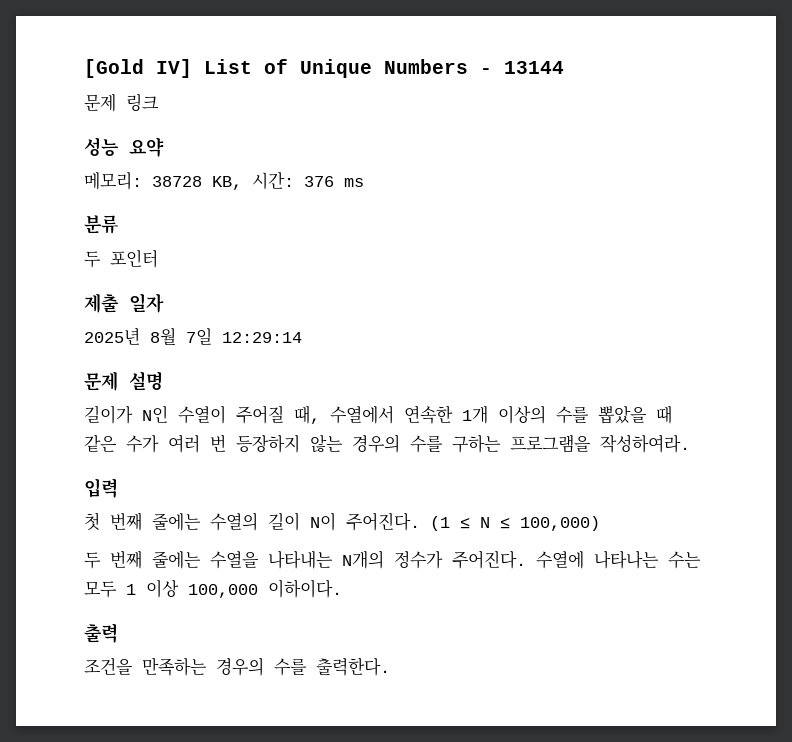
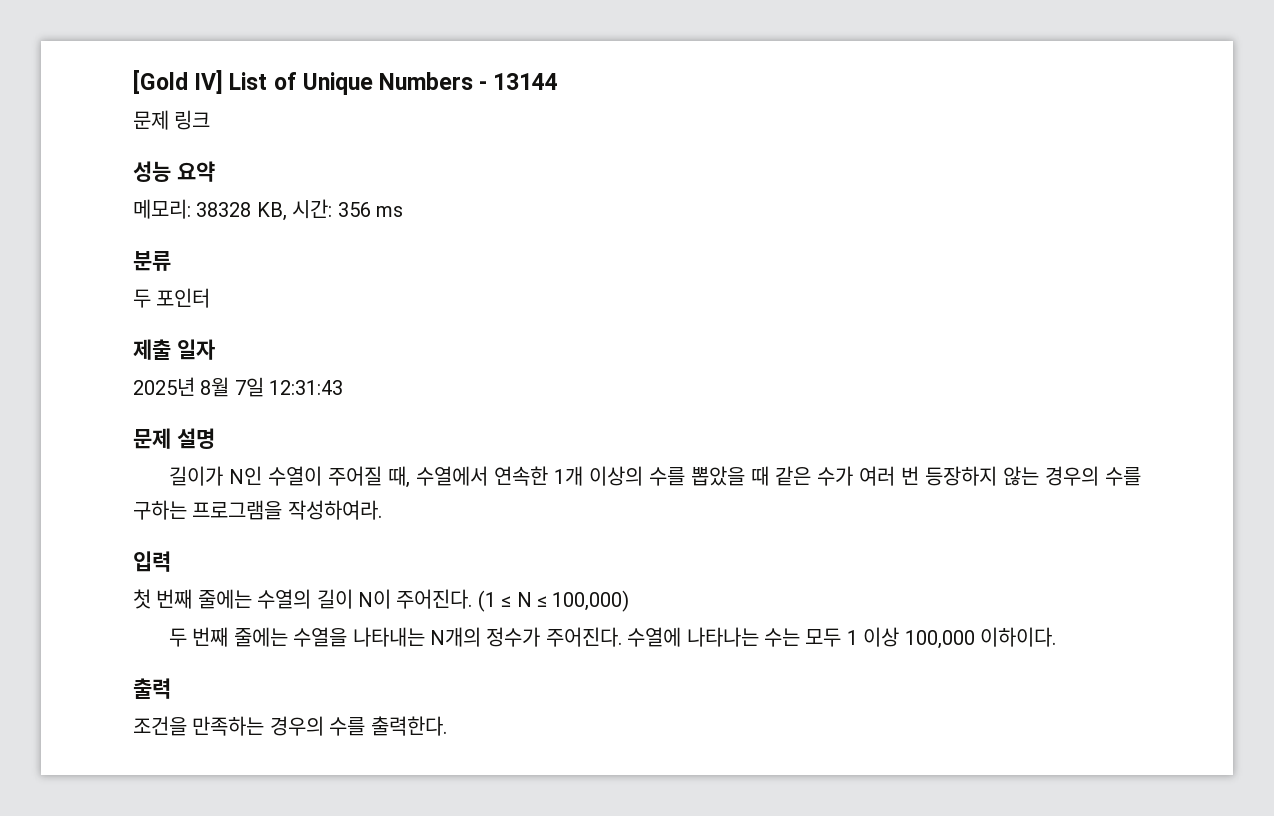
- 메모리: 38728 KB, 시간: 376 ms
+ 메모리: 38328 KB, 시간: 356 ms
- 2025년 8월 7일 12:29:14
+ 2025년 8월 7일 12:31:43

